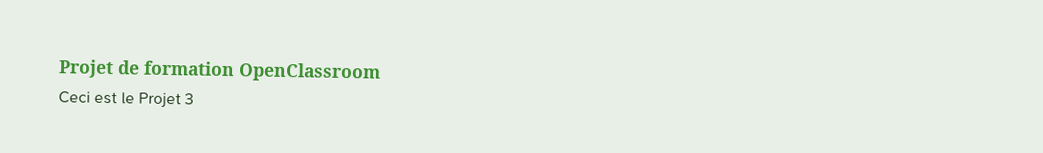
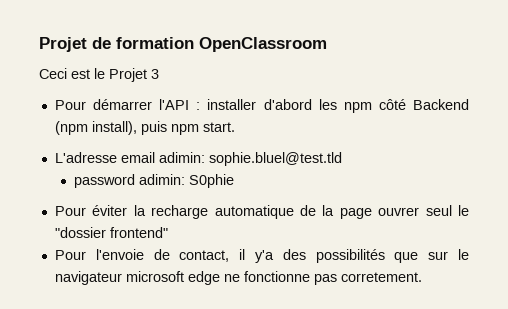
+ Pour démarrer l'API : installer d'abord les npm côté Backend (npm install), puis npm start.
+ L'adresse email adimin: sophie.bluel@test.tld
+ password adimin: S0phie
+ Pour éviter la recharge automatique de la page ouvrer seul le "dossier frontend"
+ Pour l'envoie de contact, il y'a des possibilités que sur le navigateur microsoft edge ne fonctionne pas corretement.

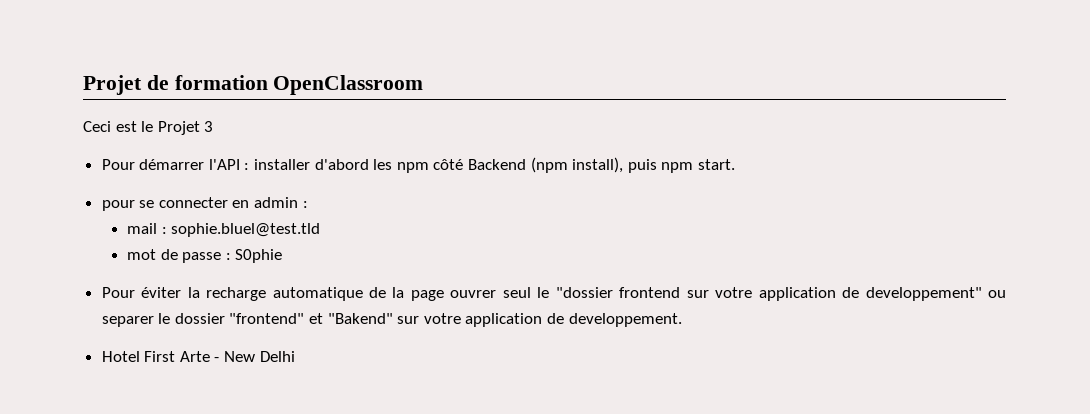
- L'adresse email adimin: sophie.bluel@test.tld
- password adimin: S0phie
+ pour se connecter en admin :
+ mail : sophie.bluel@test.tld
+ mot de passe : S0phie
- Pour éviter la recharge automatique de la page ouvrer seul le "dossier frontend"
- Pour l'envoie de contact, il y'a des possibilités que sur le navigateur microsoft edge ne fonctionne pas corretement.
+ Pour éviter la recharge automatique de la page ouvrer seul le "dossier frontend sur votre application de developpement" ou separer le dossier "frontend" et "Bakend" sur votre application de developpement.
+ Hotel First Arte - New Delhi

